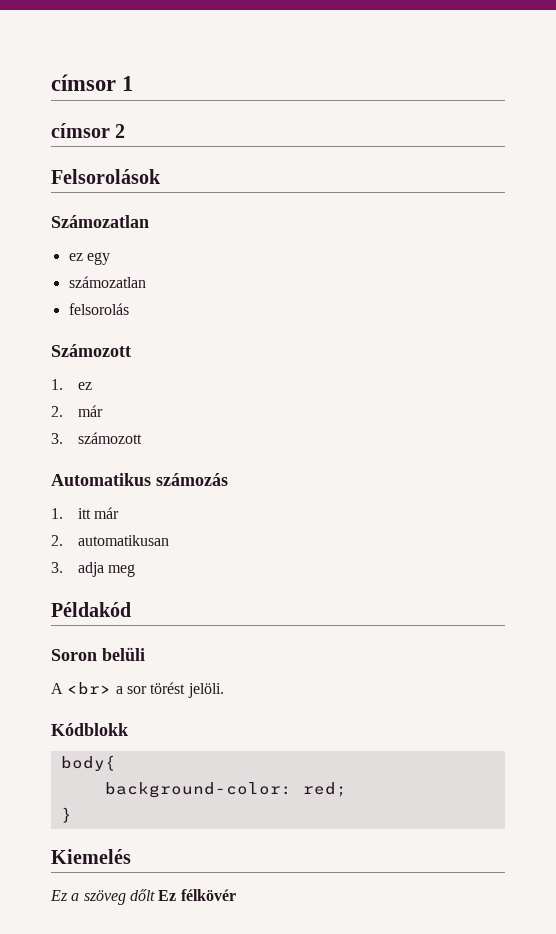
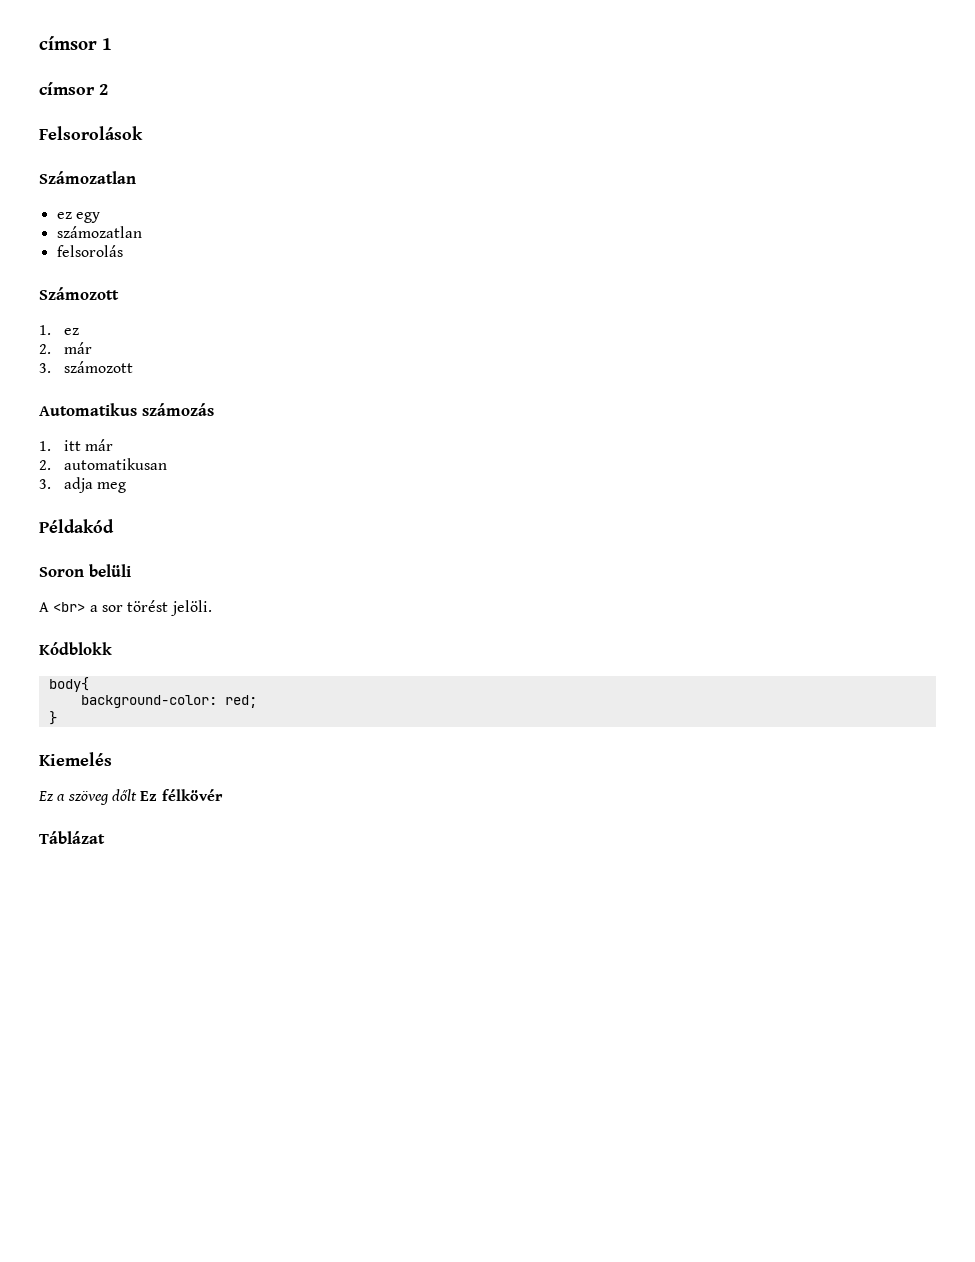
+ Táblázat

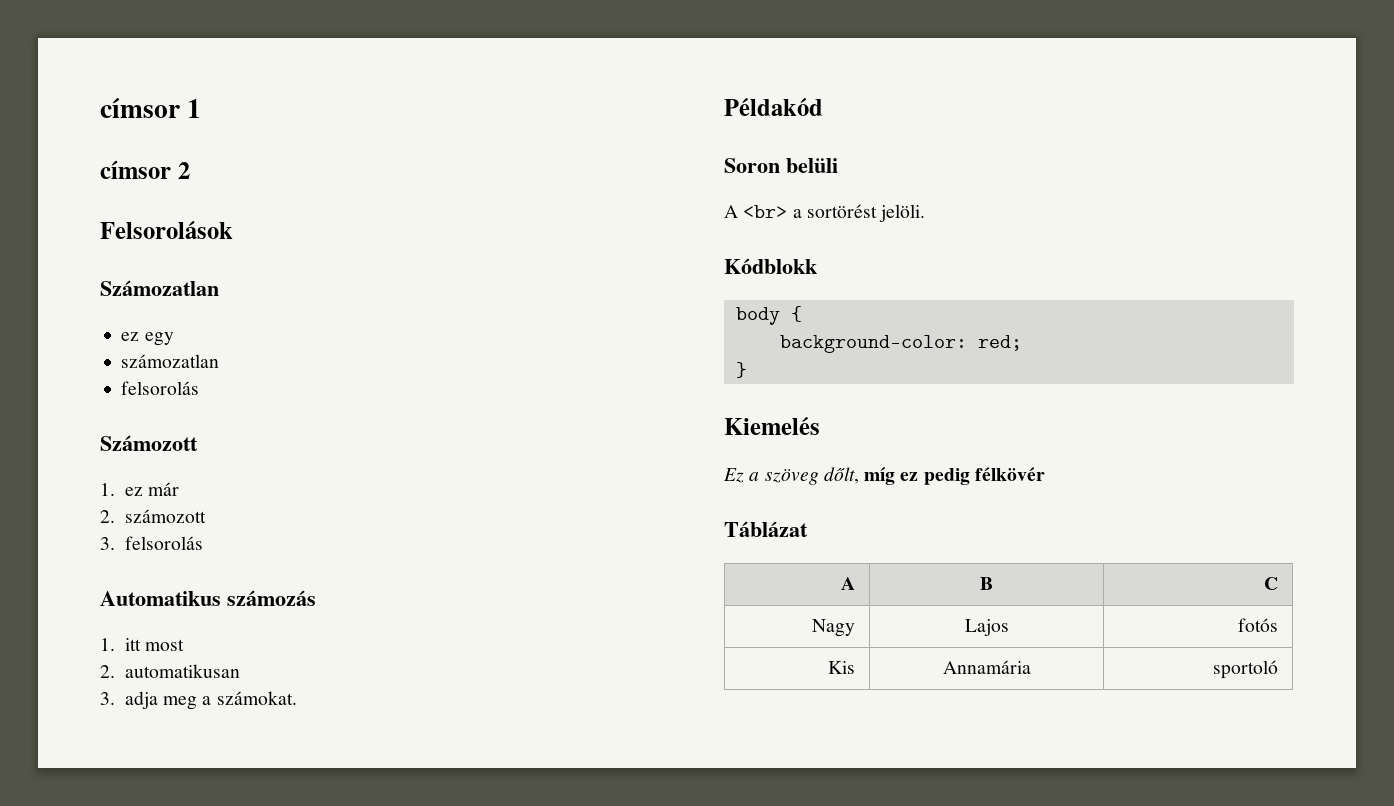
- 1. ez
- 2. már
- 3. számozott
+ 1. ez már
+ 2. számozott
+ 3. felsorolás
- 1. itt már
+ 1. itt most
- 3. adja meg
+ 3. adja meg a számokat.
- A <br> a sor törést jelöli.
+ A <br> a sortörést jelöli.
- body{
+ body {
- Ez a szöveg dőlt Ez félkövér
+ Ez a szöveg dőlt, míg ez pedig félkövér
  Táblázat
+ A | B | C
+ Nagy | Lajos | fotós
+ Kis | Annamária | sportoló

